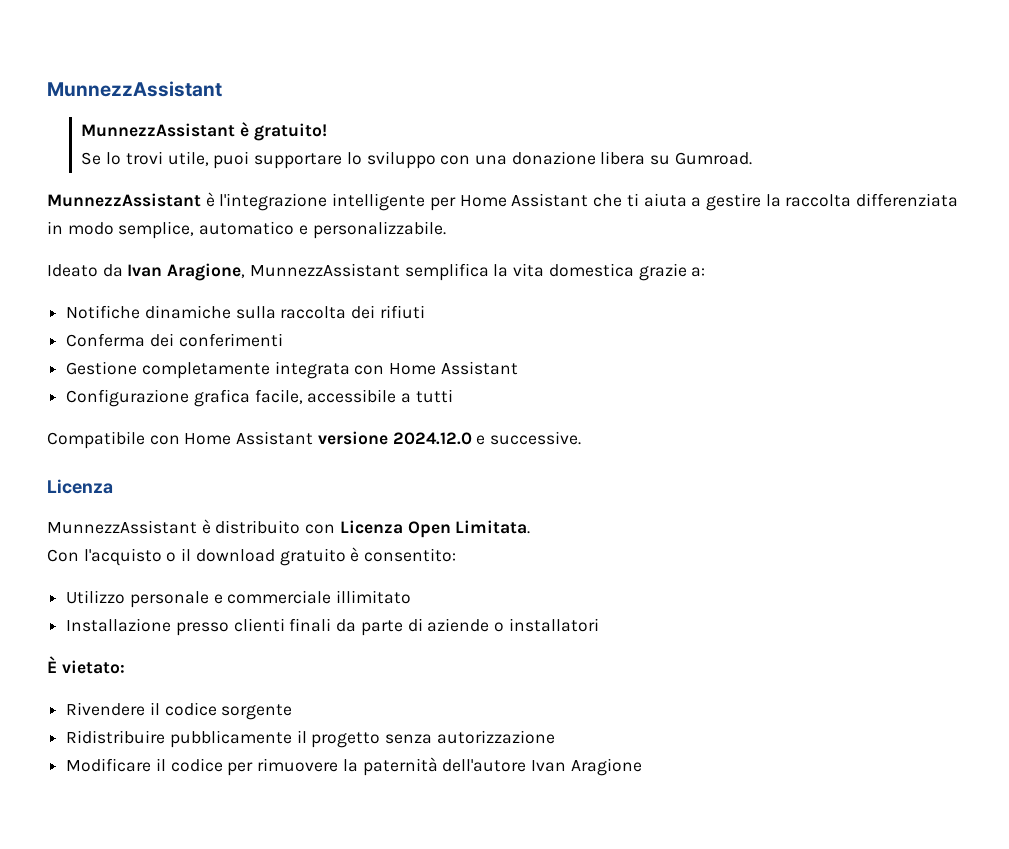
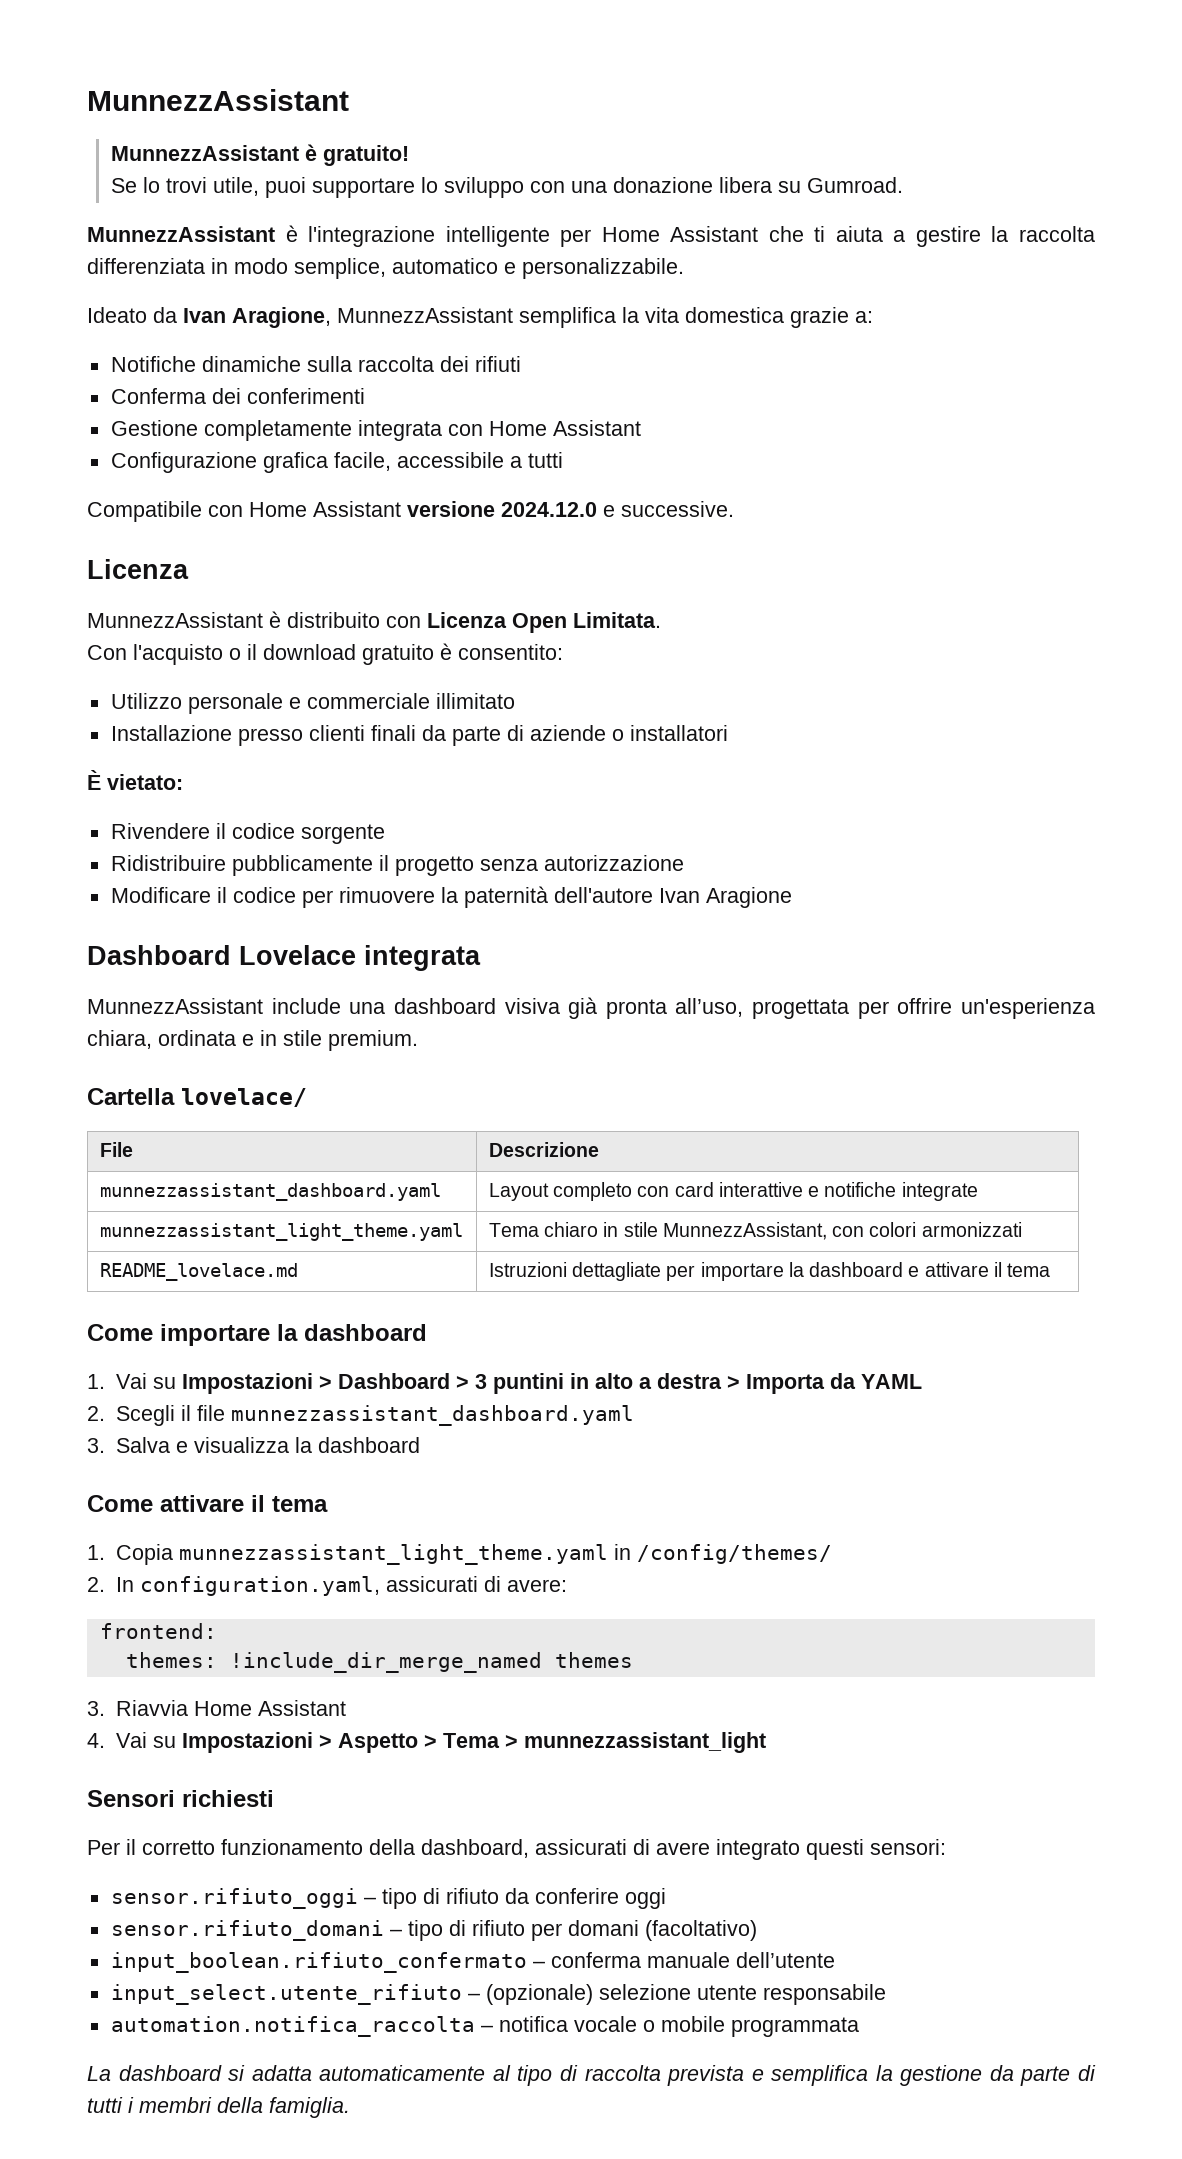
+ Dashboard Lovelace integrata
+ MunnezzAssistant include una dashboard visiva già pronta all’uso, progettata per offrire un'esperienza chiara, ordinata e in stile premium.
+ Cartella lovelace/
+ File | Descrizione
+ munnezzassistant_dashboard.yaml | Layout completo con card interattive e notifiche integrate
+ munnezzassistant_light_theme.yaml | Tema chiaro in stile MunnezzAssistant, con colori armonizzati
+ README_lovelace.md | Istruzioni dettagliate per importare la dashboard e attivare il tema
+ Come importare la dashboard
+ 1. Vai su Impostazioni > Dashboard > 3 puntini in alto a destra > Importa da YAML
+ 2. Scegli il file munnezzassistant_dashboard.yaml
+ 3. Salva e visualizza la dashboard
+ Come attivare il tema
+ 1. Copia munnezzassistant_light_theme.yaml in /config/themes/
+ 2. In configuration.yaml, assicurati di avere:
+ frontend:
+ themes: !include_dir_merge_named themes
+ 3. Riavvia Home Assistant
+ 4. Vai su Impostazioni > Aspetto > Tema > munnezzassistant_light
+ Sensori richiesti
+ Per il corretto funzionamento della dashboard, assicurati di avere integrato questi sensori:
+ sensor.rifiuto_oggi – tipo di rifiuto da conferire oggi
+ sensor.rifiuto_domani – tipo di rifiuto per domani (facoltativo)
+ input_boolean.rifiuto_confermato – conferma manuale dell’utente
+ input_select.utente_rifiuto – (opzionale) selezione utente responsabile
+ automation.notifica_raccolta – notifica vocale o mobile programmata
+ La dashboard si adatta automaticamente al tipo di raccolta prevista e semplifica la gestione da parte di tutti i membri della famiglia.

